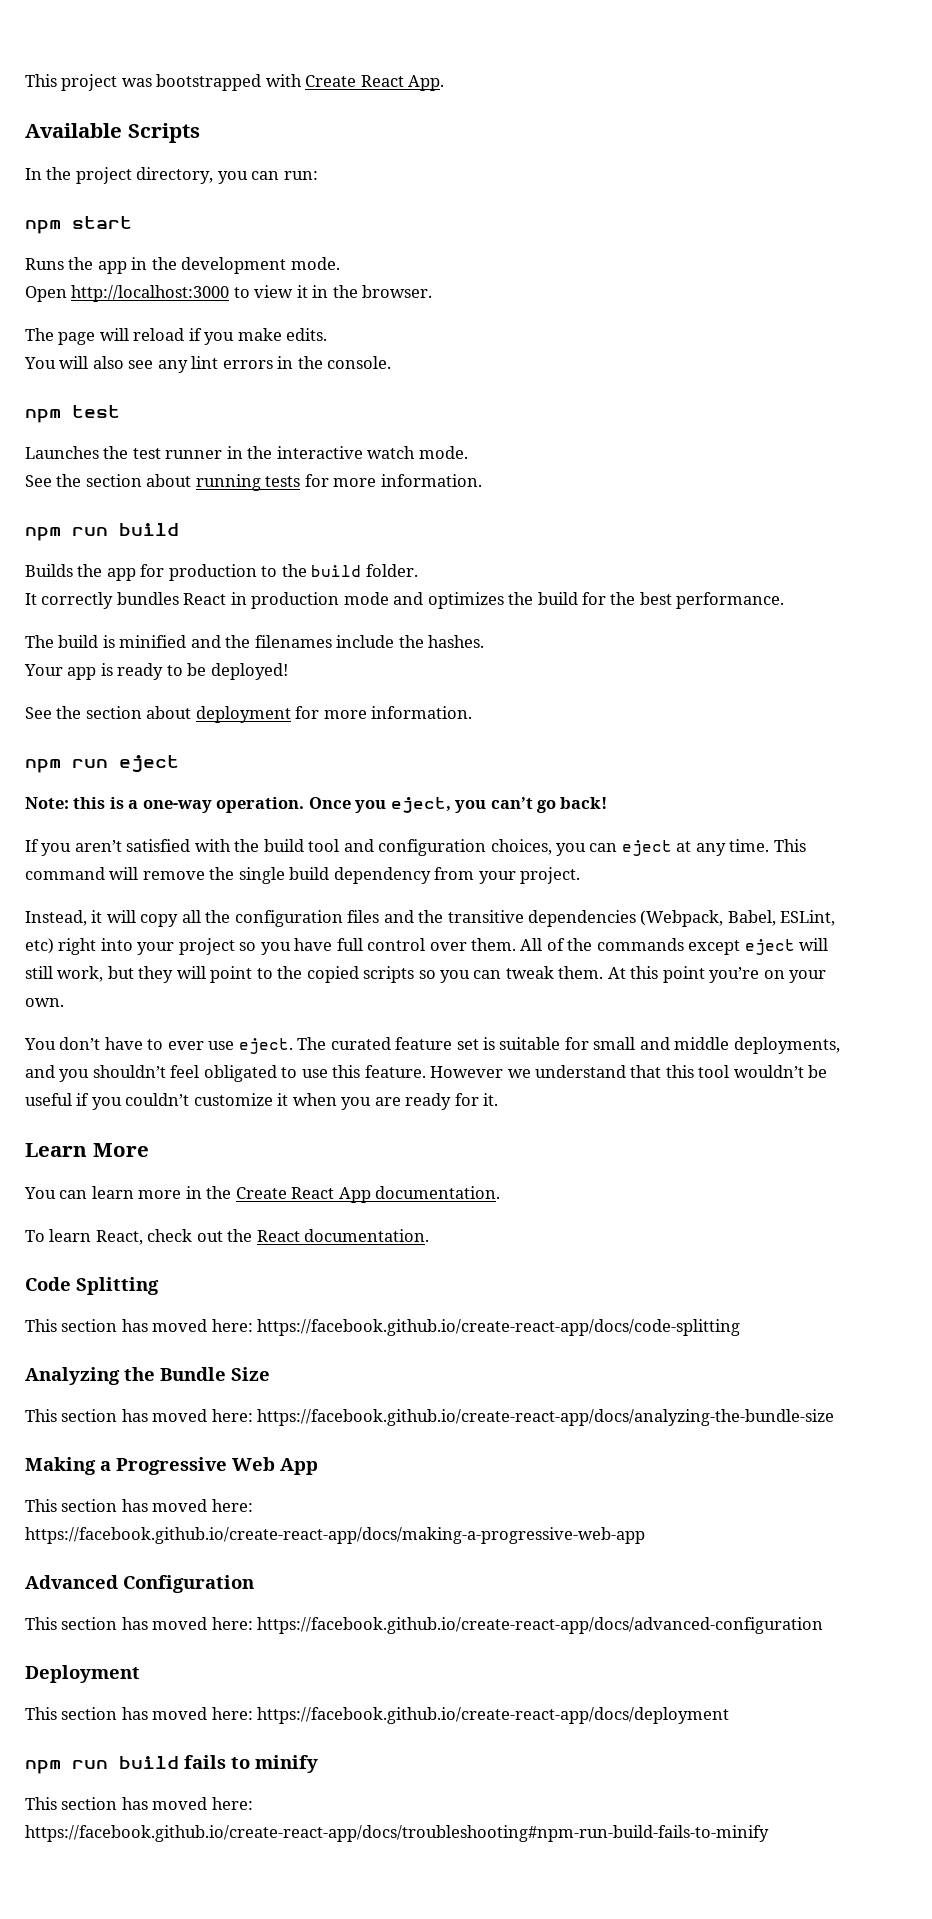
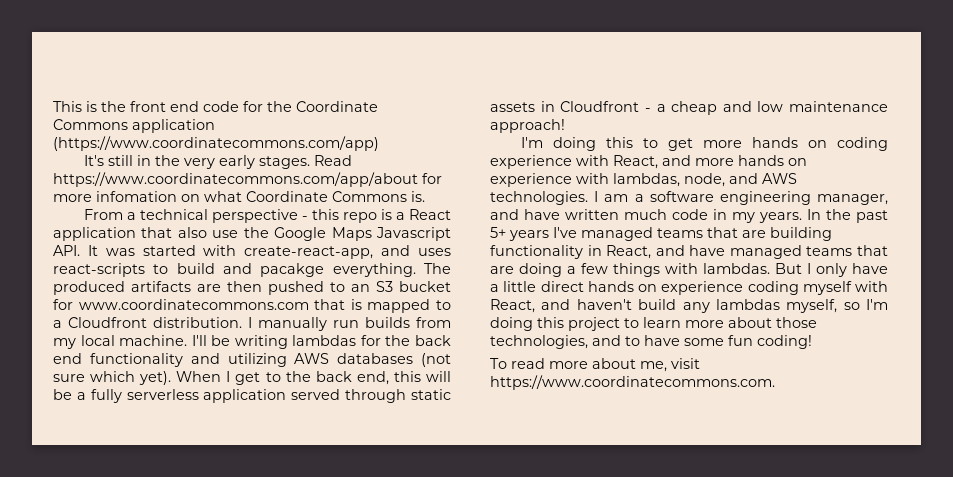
- This project was bootstrapped with Create React App.
- Available Scripts
- In the project directory, you can run:
- npm start
- Runs the app in the development mode.
- Open http://localhost:3000 to view it in the browser.
- The page will reload if you make edits.
- You will also see any lint errors in the console.
- npm test
- Launches the test runner in the interactive watch mode.
- See the section about running tests for more information.
- npm run build
- Builds the app for production to the build folder.
- It correctly bundles React in production mode and optimizes the build for the best performance.
- The build is minified and the filenames include the hashes.
- Your app is ready to be deployed!
- See the section about deployment for more information.
- npm run eject
- Note: this is a one-way operation. Once you eject, you can’t go back!
- If you aren’t satisfied with the build tool and configuration choices, you can eject at any time. This command will remove the single build dependency from your project.
- Instead, it will copy all the configuration files and the transitive dependencies (Webpack, Babel, ESLint, etc) right into your project so you have full control over them. All of the commands except eject will still work, but they will point to the copied scripts so you can tweak them. At this point you’re on your own.
- You don’t have to ever use eject. The curated feature set is suitable for small and middle deployments, and you shouldn’t feel obligated to use this feature. However we understand that this tool wouldn’t be useful if you couldn’t customize it when you are ready for it.
- Learn More
- You can learn more in the Create React App documentation.
- To learn React, check out the React documentation.
- Code Splitting
- This section has moved here: https://facebook.github.io/create-react-app/docs/code-splitting
- Analyzing the Bundle Size
- This section has moved here: https://facebook.github.io/create-react-app/docs/analyzing-the-bundle-size
- Making a Progressive Web App
- This section has moved here: https://facebook.github.io/create-react-app/docs/making-a-progressive-web-app
- Advanced Configuration
- This section has moved here: https://facebook.github.io/create-react-app/docs/advanced-configuration
- Deployment
- This section has moved here: https://facebook.github.io/create-react-app/docs/deployment
- npm run build fails to minify
- This section has moved here: https://facebook.github.io/create-react-app/docs/troubleshooting#npm-run-build-fails-to-minify
+ This is the front end code for the Coordinate Commons application (https://www.coordinatecommons.com/app)
+ It's still in the very early stages. Read https://www.coordinatecommons.com/app/about for more infomation on what Coordinate Commons is.
+ From a technical perspective - this repo is a React application that also use the Google Maps Javascript API. It was started with create-react-app, and uses react-scripts to build and pacakge everything. The produced artifacts are then pushed to an S3 bucket for www.coordinatecommons.com that is mapped to a Cloudfront distribution. I manually run builds from my local machine. I'll be writing lambdas for the back end functionality and utilizing AWS databases (not sure which yet). When I get to the back end, this will be a fully serverless application served through static assets in Cloudfront - a cheap and low maintenance approach!
+ I'm doing this to get more hands on coding experience with React, and more hands on experience with lambdas, node, and AWS technologies. I am a software engineering manager, and have written much code in my years. In the past 5+ years I've managed teams that are building functionality in React, and have managed teams that are doing a few things with lambdas. But I only have a little direct hands on experience coding myself with React, and haven't build any lambdas myself, so I'm doing this project to learn more about those technologies, and to have some fun coding!
+ To read more about me, visit https://www.coordinatecommons.com.

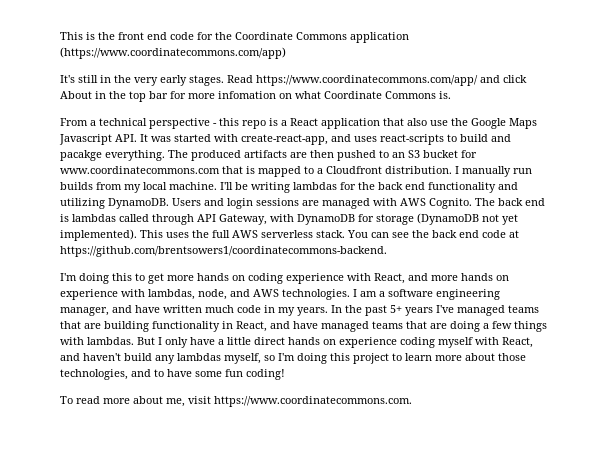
- Read https://www.coordinatecommons.com/app/about for more infomation on what Coordinate Commons is.
+ Read https://www.coordinatecommons.com/app/ and click About in the top bar for more infomation on what Coordinate Commons is.
- I'll be writing lambdas for the back end functionality and utilizing AWS databases (not sure which yet). When I get to the back end, this will be a fully serverless application served through static assets in Cloudfront - a cheap and low maintenance approach!
+ I'll be writing lambdas for the back end functionality and utilizing DynamoDB. Users and login sessions are managed with AWS Cognito. The back end is lambdas called through API Gateway, with DynamoDB for storage (DynamoDB not yet implemented). This uses the full AWS serverless stack. You can see the back end code at https://github.com/brentsowers1/coordinatecommons-backend.

